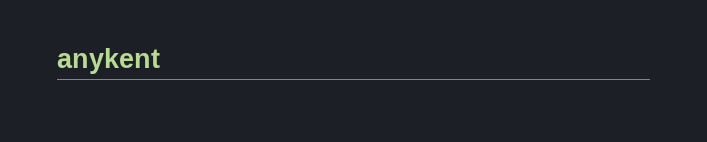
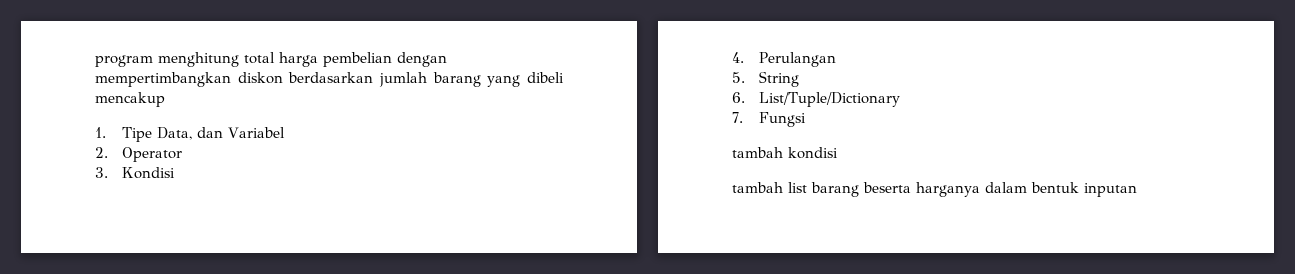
- anykent
+ program menghitung total harga pembelian dengan mempertimbangkan diskon berdasarkan jumlah barang yang dibeli mencakup
+ 1. Tipe Data, dan Variabel
+ 2. Operator
+ 3. Kondisi
+ 4. Perulangan
+ 5. String
+ 6. List/Tuple/Dictionary
+ 7. Fungsi
+ tambah kondisi
+ tambah list barang beserta harganya dalam bentuk inputan

